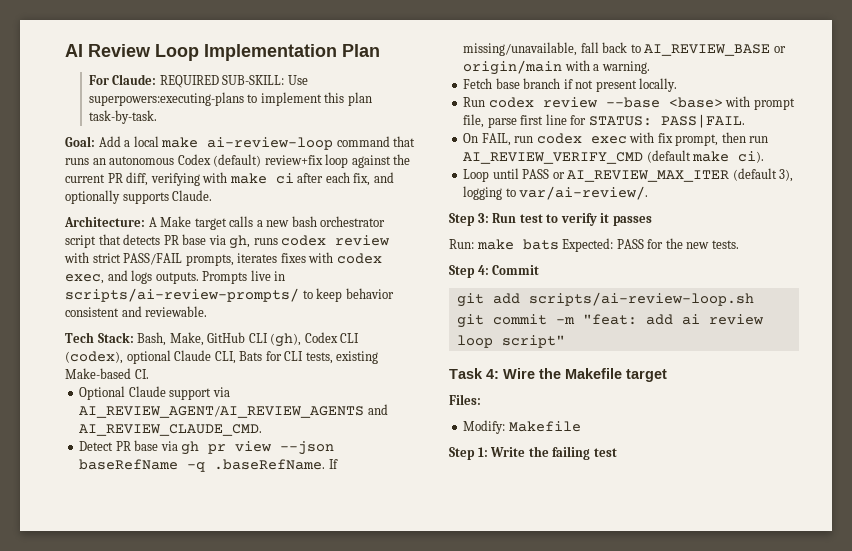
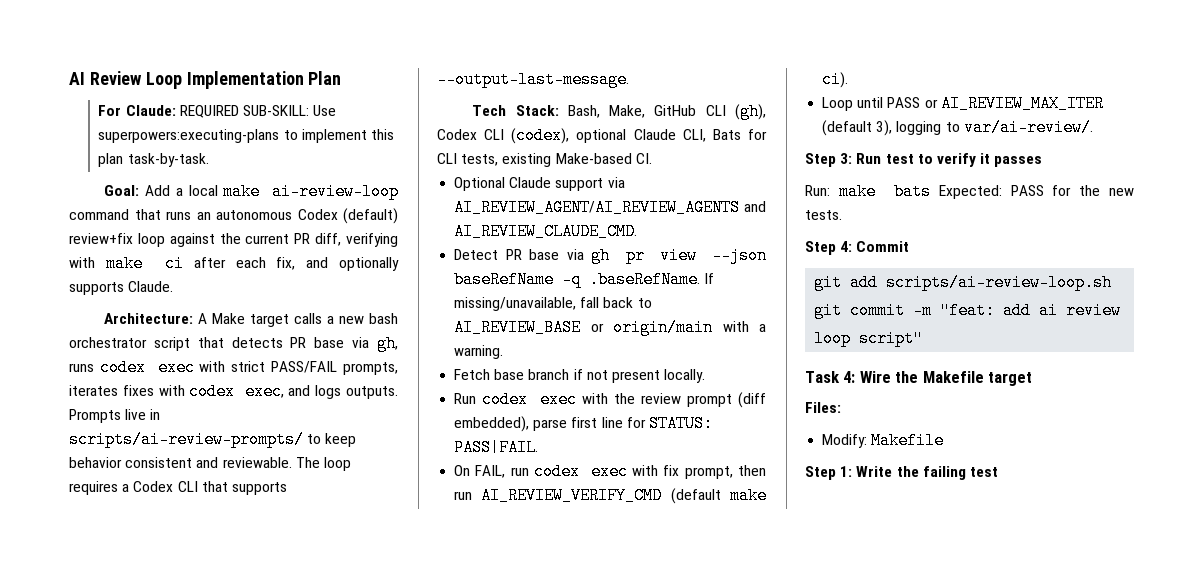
- Architecture: A Make target calls a new bash orchestrator script that detects PR base via gh, runs codex review with strict PASS/FAIL prompts, iterates fixes with codex exec, and logs outputs.
+ Architecture: A Make target calls a new bash orchestrator script that detects PR base via gh, runs codex exec with strict PASS/FAIL prompts, iterates fixes with codex exec, and logs outputs.
+ The loop requires a Codex CLI that supports --output-last-message.
- Run codex review --base <base> with prompt file, parse first line for STATUS: PASS|FAIL.
+ Run codex exec with the review prompt (diff embedded), parse first line for STATUS: PASS|FAIL.

